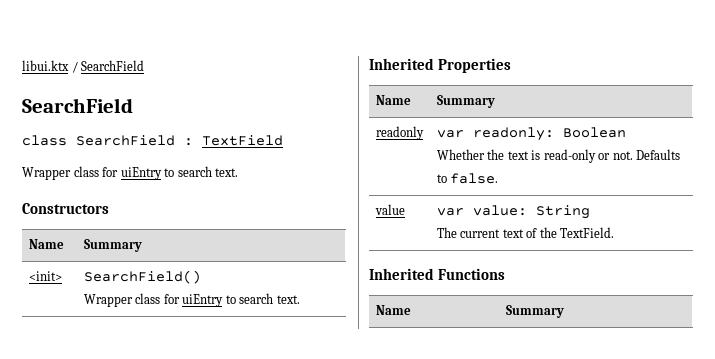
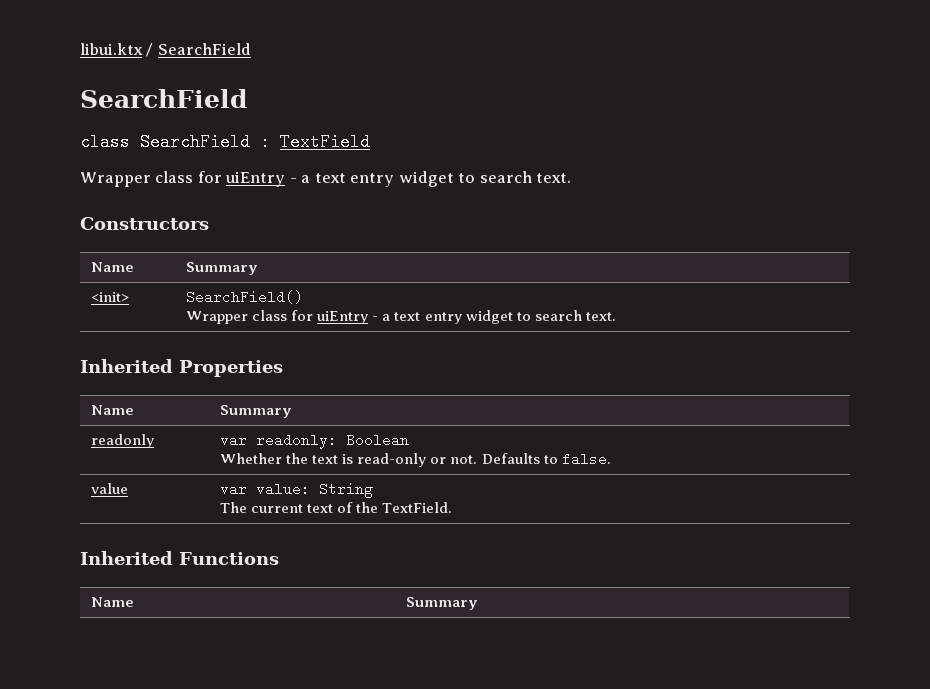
  class SearchField : TextField
- Wrapper class for uiEntry to search text.
+ Wrapper class for uiEntry - a text entry widget to search text.
  <init> | SearchField()
- Wrapper class for uiEntry to search text.
+ Wrapper class for uiEntry - a text entry widget to search text.

